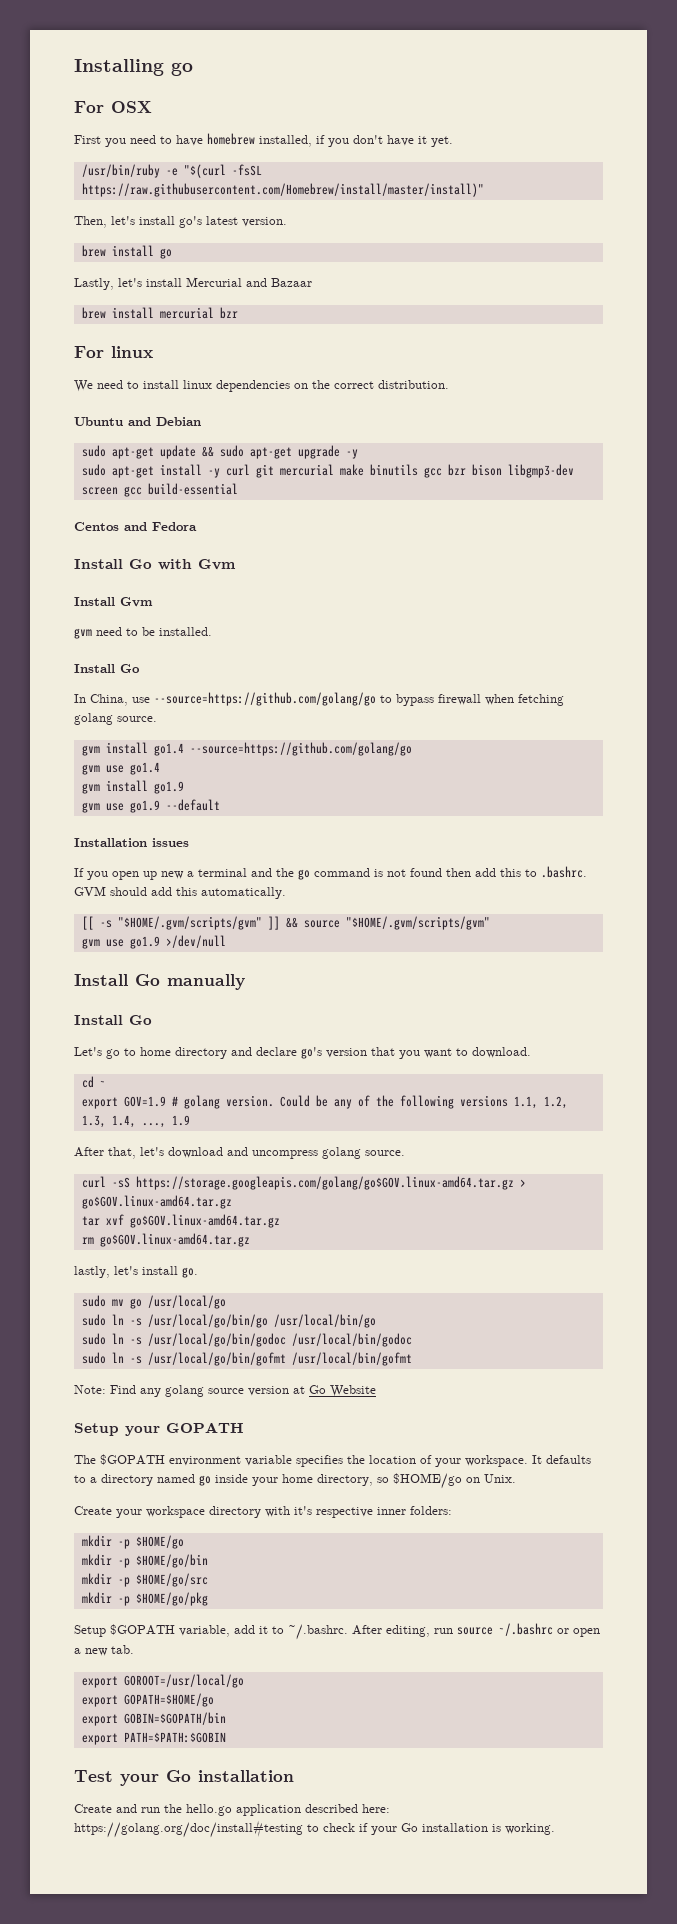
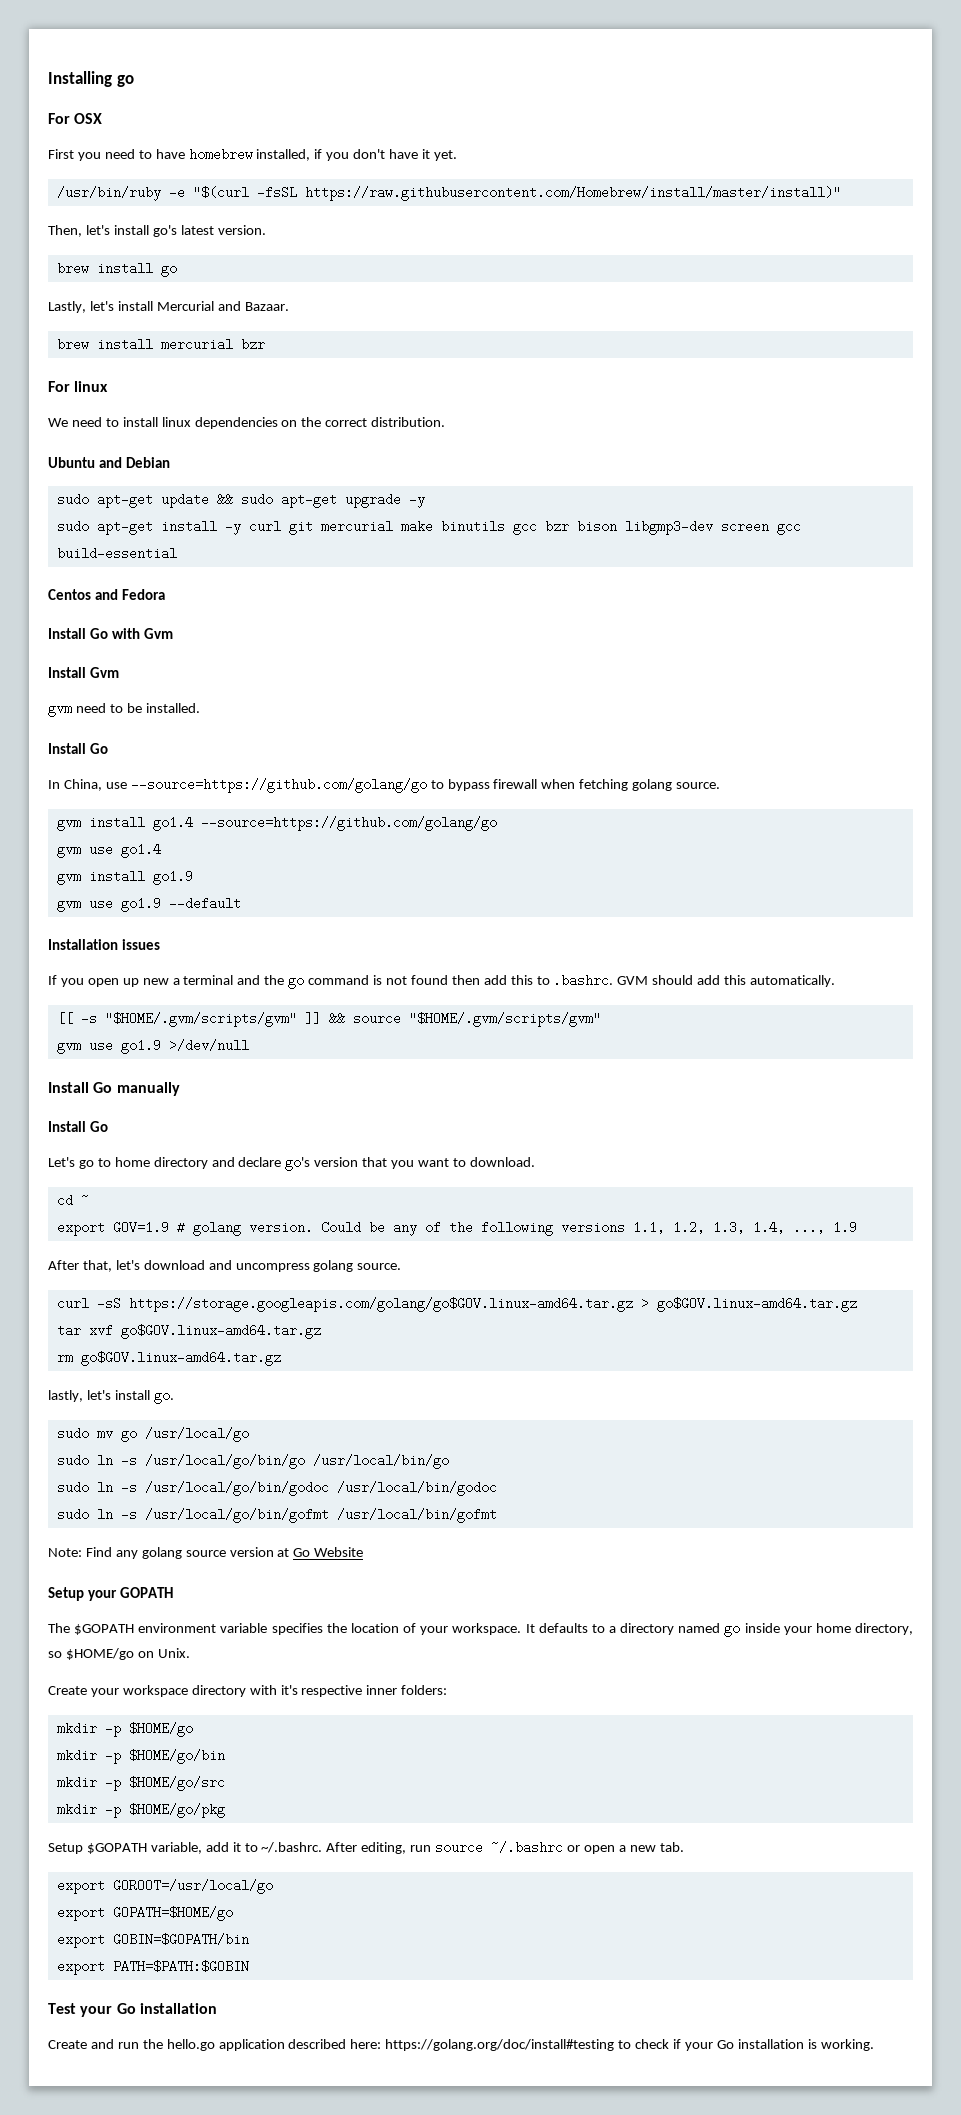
- Lastly, let's install Mercurial and Bazaar
+ Lastly, let's install Mercurial and Bazaar.

